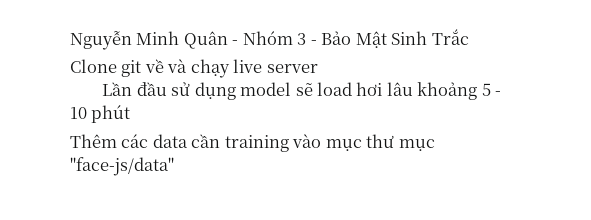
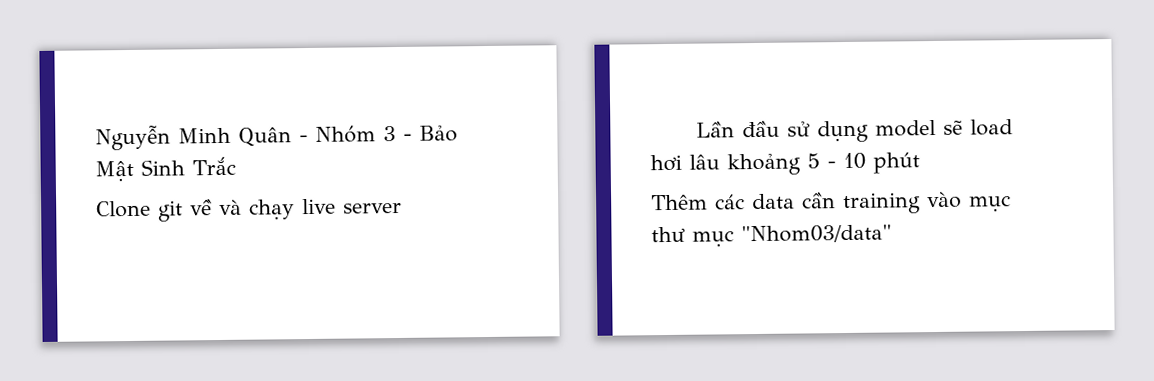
- Thêm các data cần training vào mục thư mục "face-js/data"
+ Thêm các data cần training vào mục thư mục "Nhom03/data"

